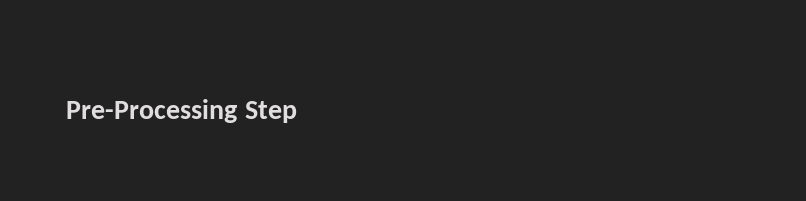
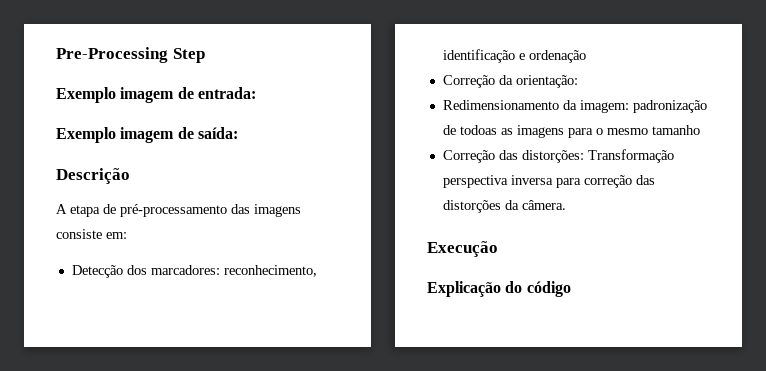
+ Exemplo imagem de entrada:
+ Exemplo imagem de saída:
+ Descrição
+ A etapa de pré-processamento das imagens consiste em:
+ Detecção dos marcadores: reconhecimento, identificação e ordenação
+ Correção da orientação:
+ Redimensionamento da imagem: padronização de todoas as imagens para o mesmo tamanho
+ Correção das distorções: Transformação perspectiva inversa para correção das distorções da câmera.
+ Execução
+ Explicação do código

